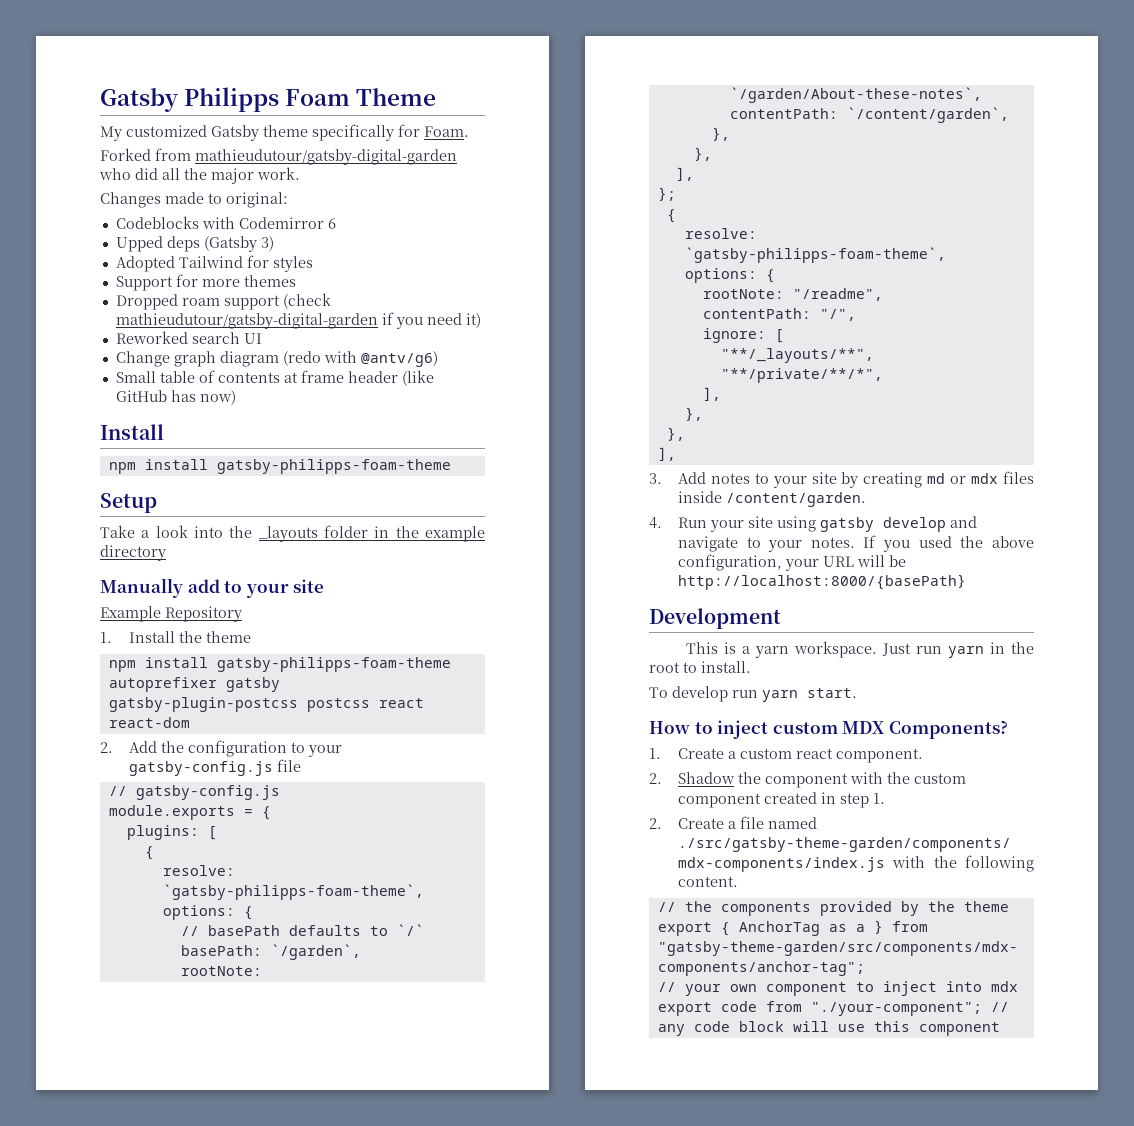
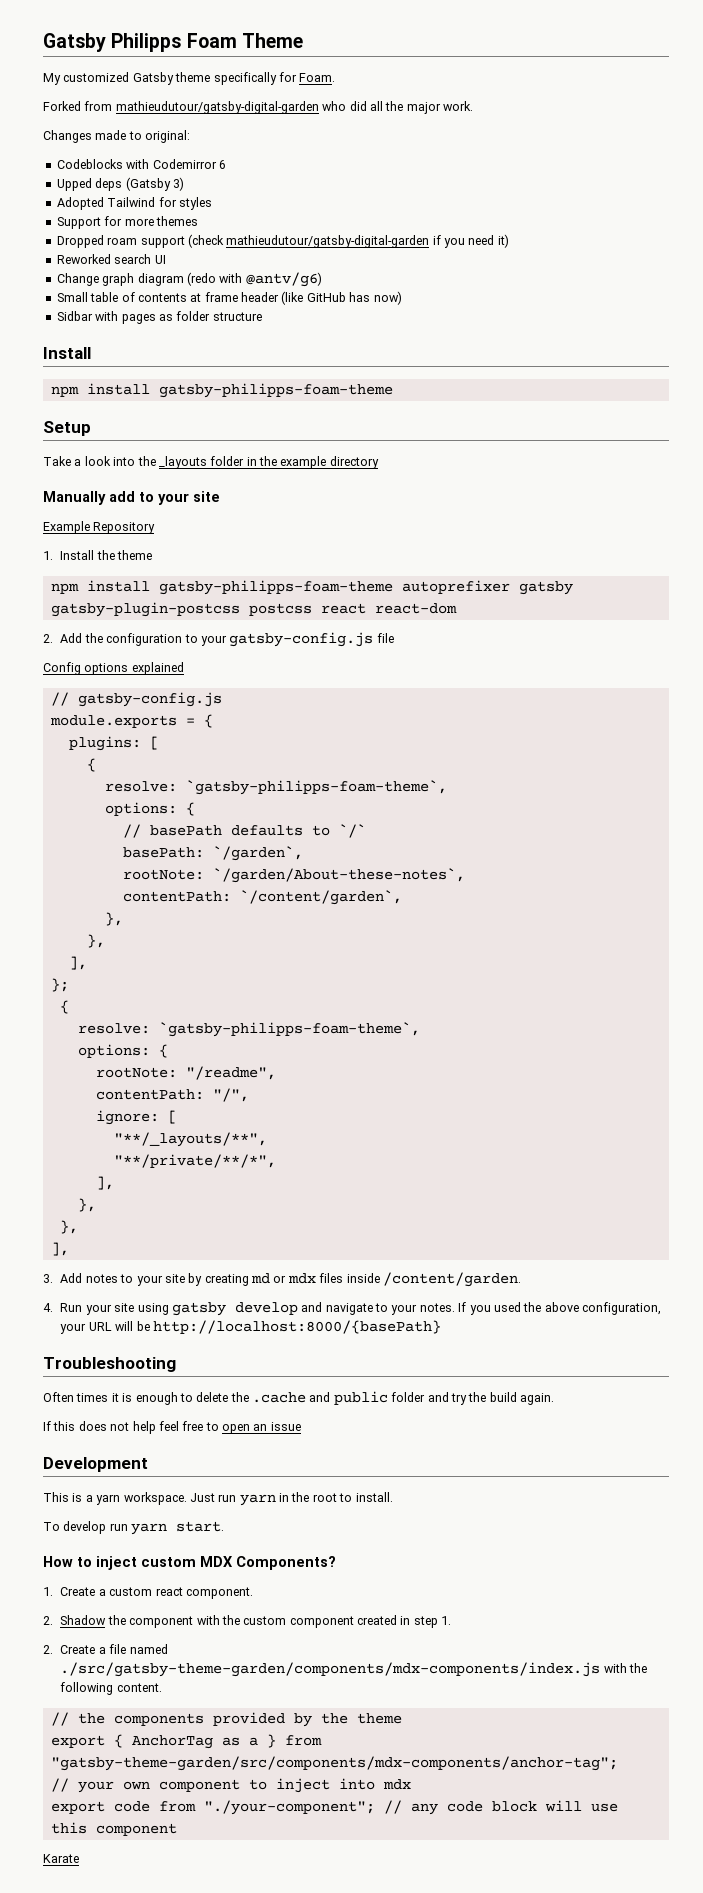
+ Sidbar with pages as folder structure
+ Config options explained
+ Troubleshooting
+ Often times it is enough to delete the .cache and public folder and try the build again.
+ If this does not help feel free to open an issue
+ Karate

